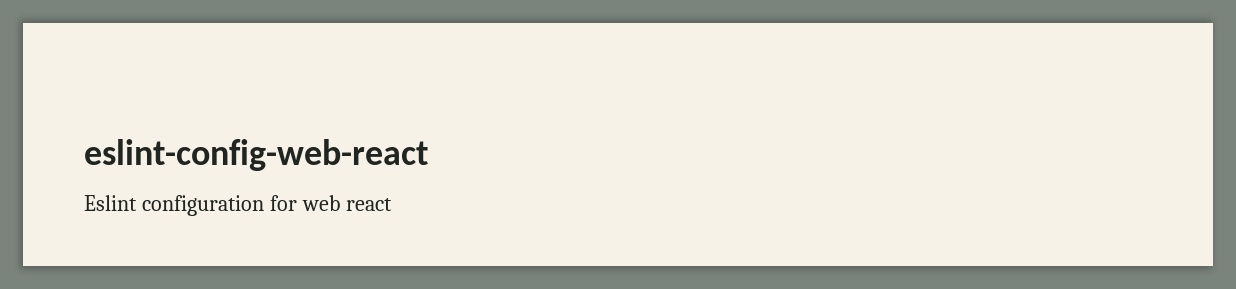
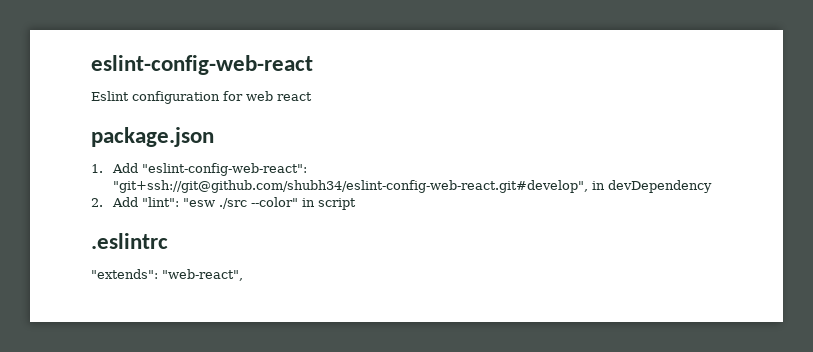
+ package.json
+ 1. Add "eslint-config-web-react": "git+ssh://git@github.com/shubh34/eslint-config-web-react.git#develop", in devDependency
+ 2. Add "lint": "esw ./src --color" in script
+ .eslintrc
+ "extends": "web-react",

